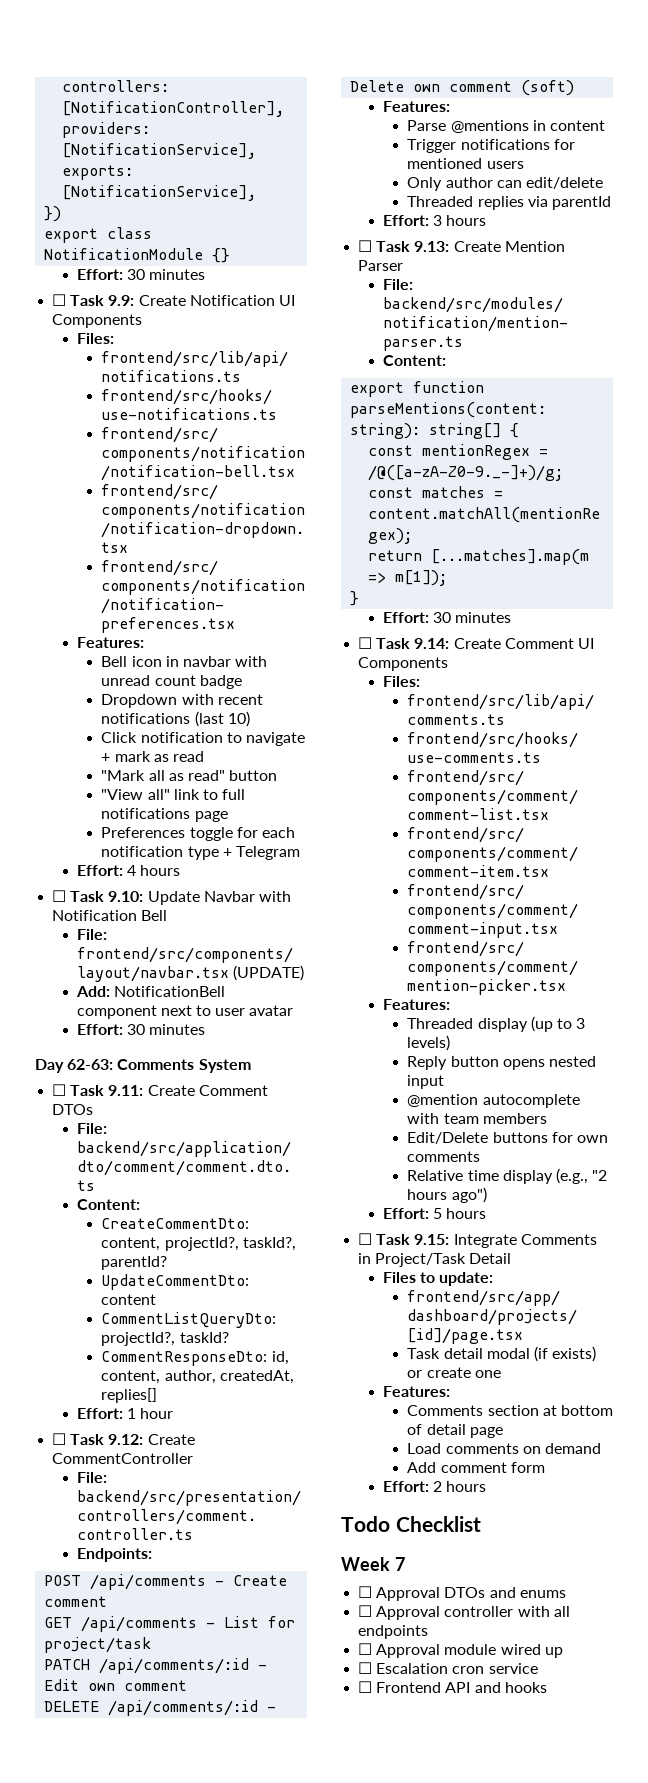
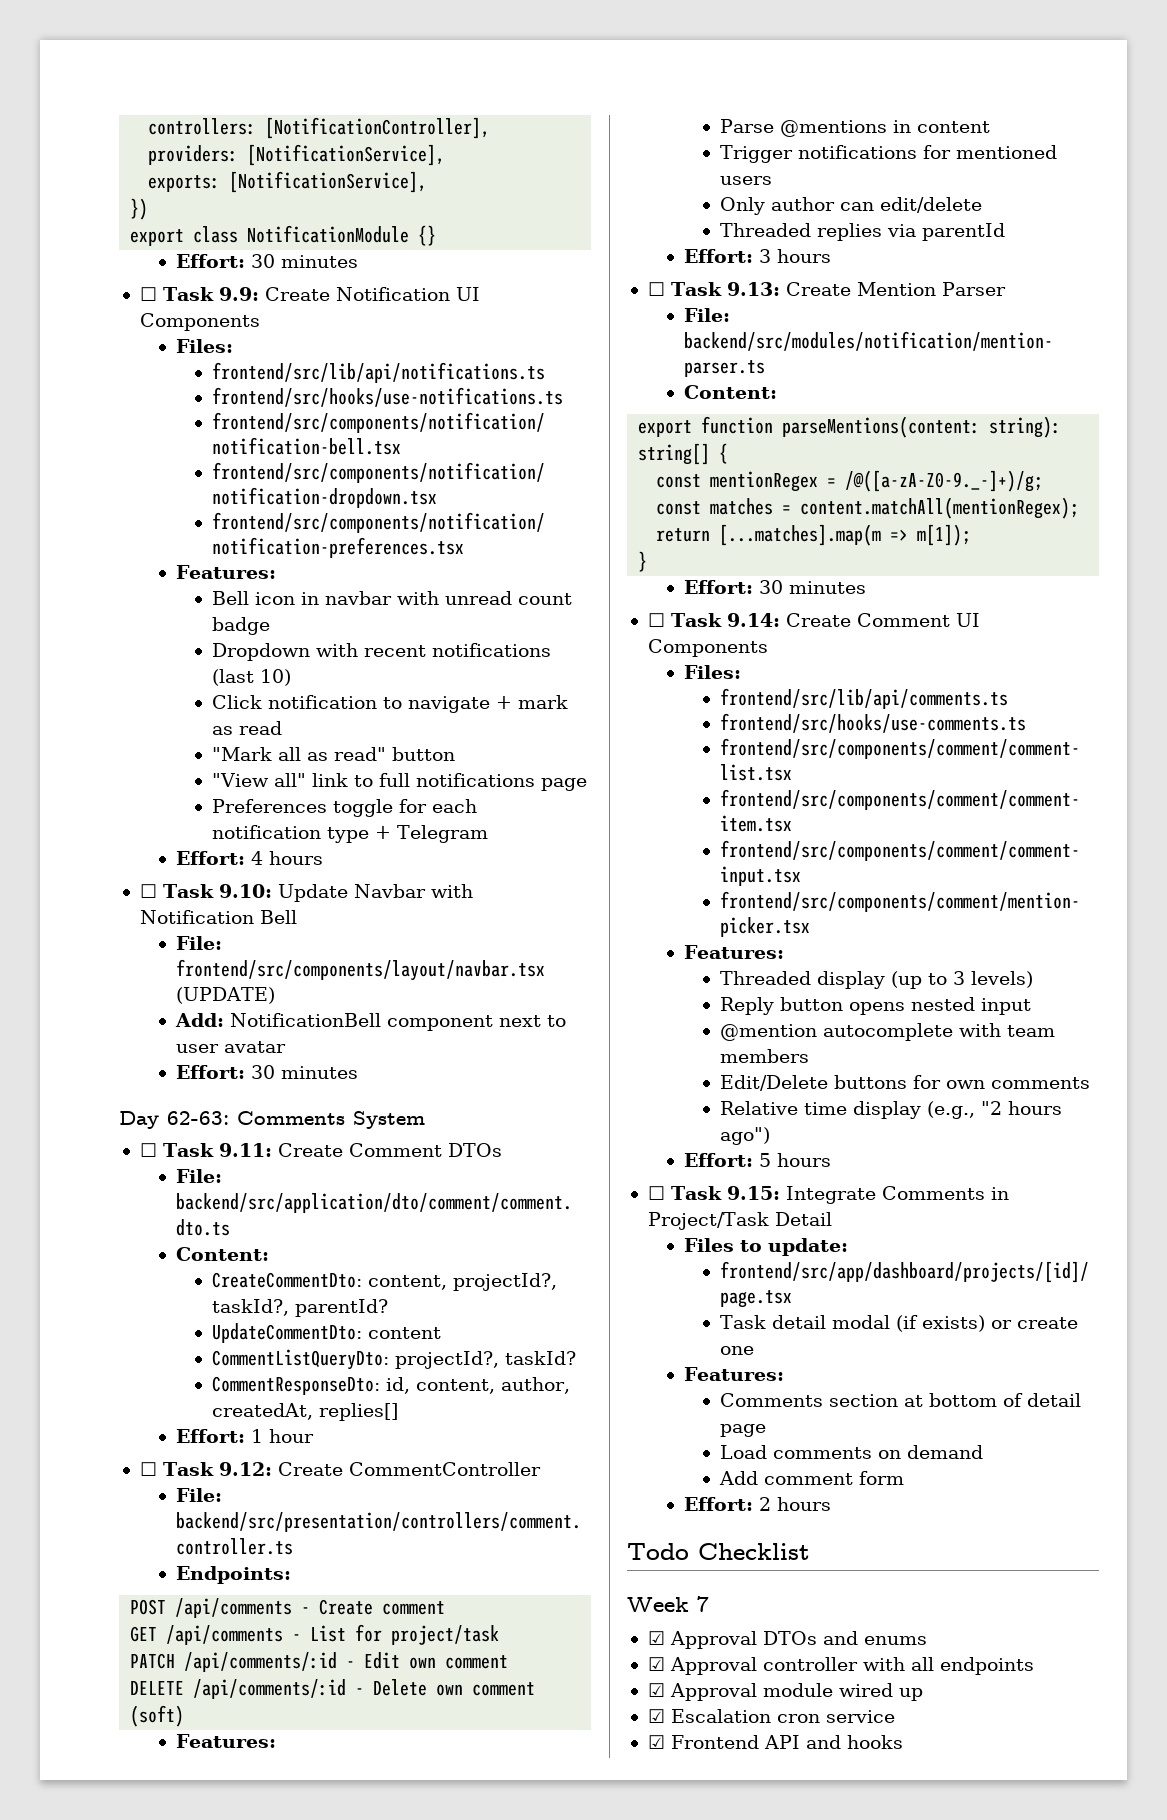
- ☐ Approval DTOs and enums
+ ☑ Approval DTOs and enums
- ☐ Approval controller with all endpoints
+ ☑ Approval controller with all endpoints
- ☐ Approval module wired up
+ ☑ Approval module wired up
- ☐ Escalation cron service
+ ☑ Escalation cron service
- ☐ Frontend API and hooks
+ ☑ Frontend API and hooks

